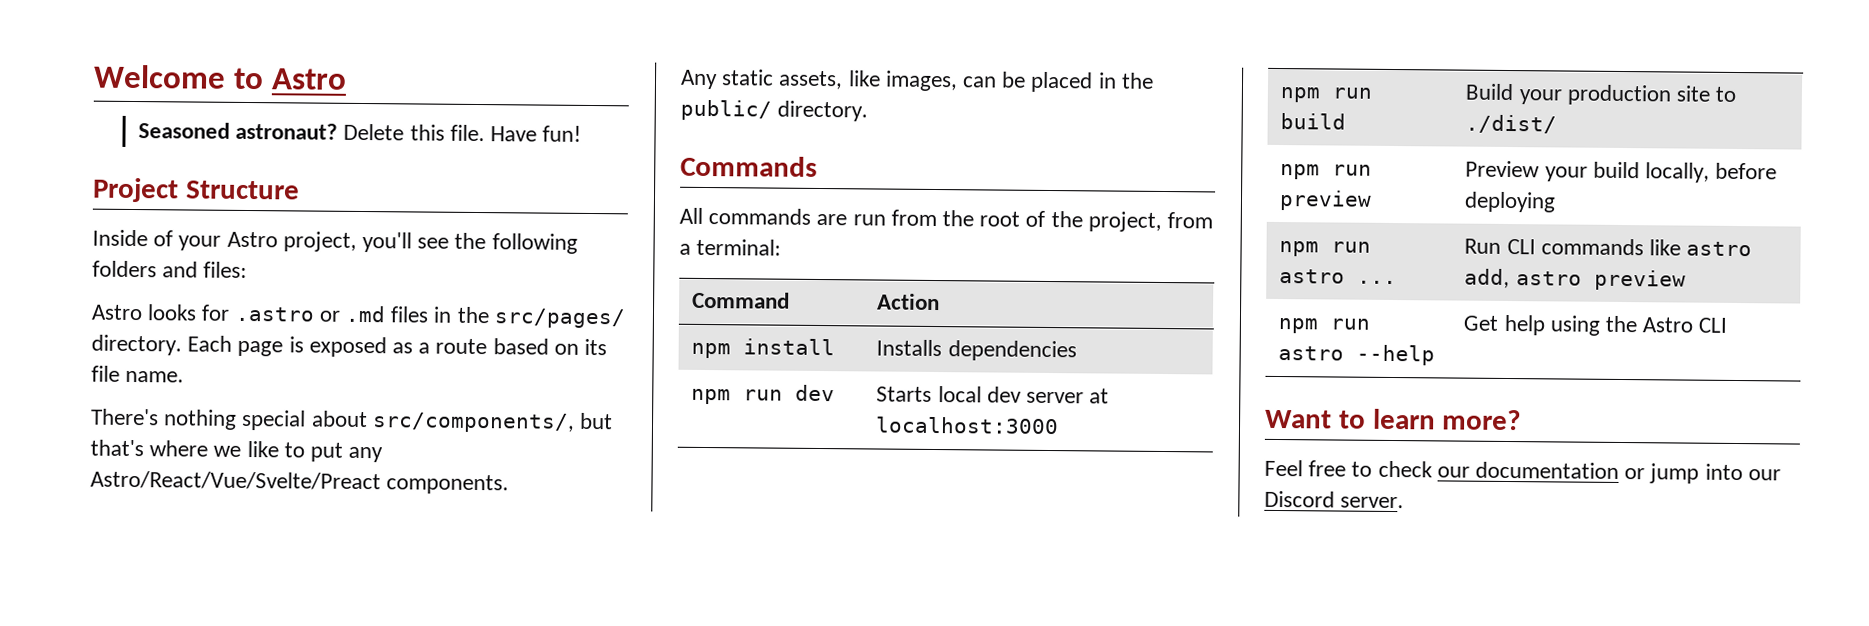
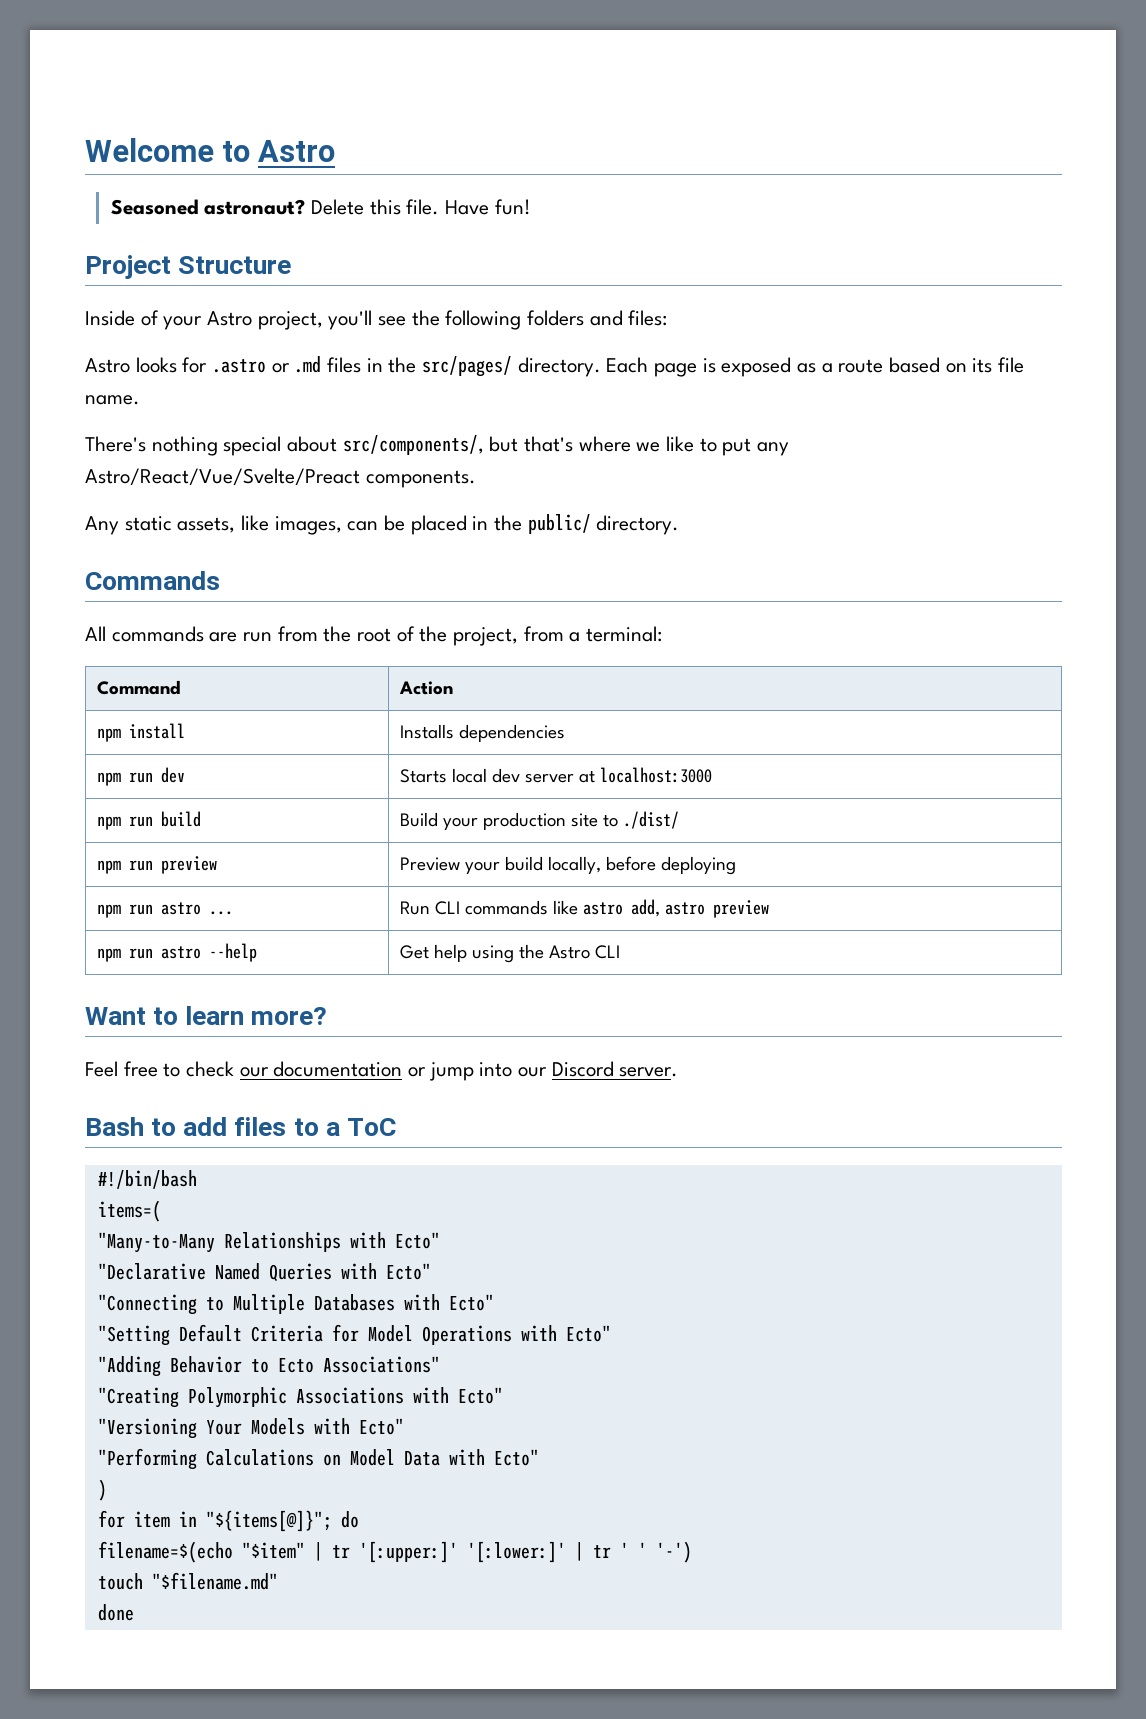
+ Bash to add files to a ToC
+ #!/bin/bash
+ items=(
+ "Many-to-Many Relationships with Ecto"
+ "Declarative Named Queries with Ecto"
+ "Connecting to Multiple Databases with Ecto"
+ "Setting Default Criteria for Model Operations with Ecto"
+ "Adding Behavior to Ecto Associations"
+ "Creating Polymorphic Associations with Ecto"
+ "Versioning Your Models with Ecto"
+ "Performing Calculations on Model Data with Ecto"
+ )
+ for item in "${items[@]}"; do
+ filename=$(echo "$item" | tr '[:upper:]' '[:lower:]' | tr ' ' '-')
+ touch "$filename.md"
+ done

